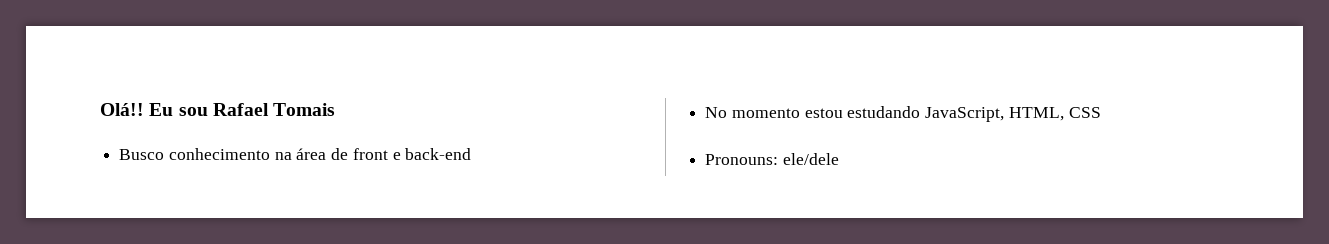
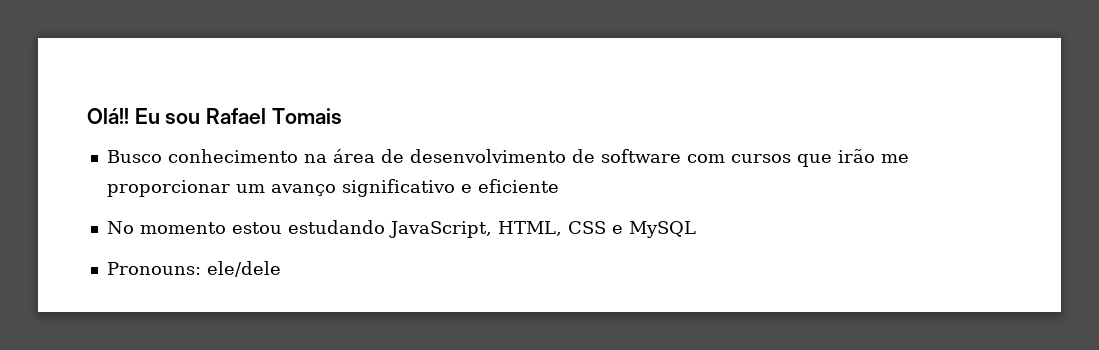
- Busco conhecimento na área de front e back-end
+ Busco conhecimento na área de desenvolvimento de software com cursos que irão me proporcionar um avanço significativo e eficiente
- No momento estou estudando JavaScript, HTML, CSS
+ No momento estou estudando JavaScript, HTML, CSS e MySQL

